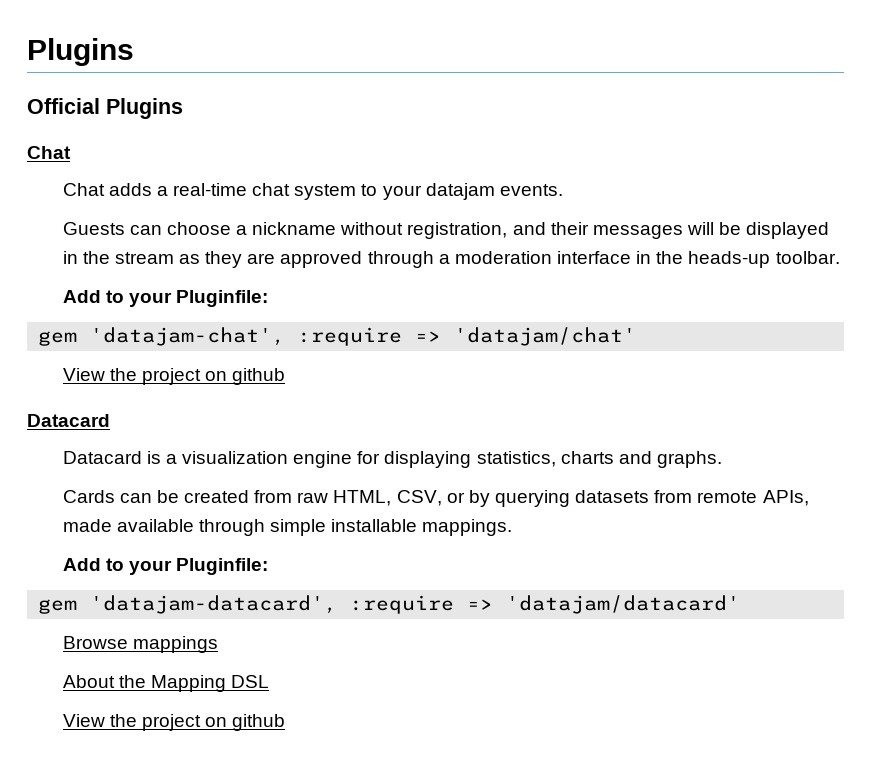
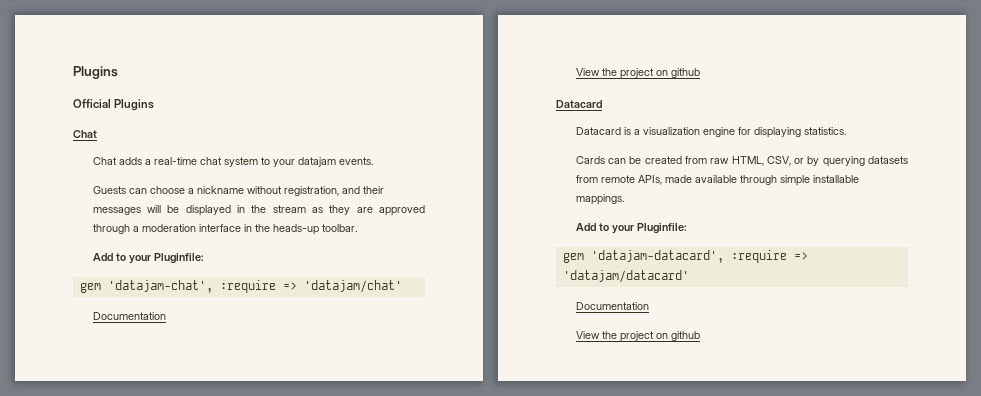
  gem 'datajam-chat', :require => 'datajam/chat'
+ Documentation
- Datacard is a visualization engine for displaying statistics, charts and graphs.
+ Datacard is a visualization engine for displaying statistics.
  gem 'datajam-datacard', :require => 'datajam/datacard'
- Browse mappings
- About the Mapping DSL
+ Documentation

